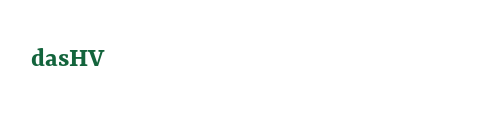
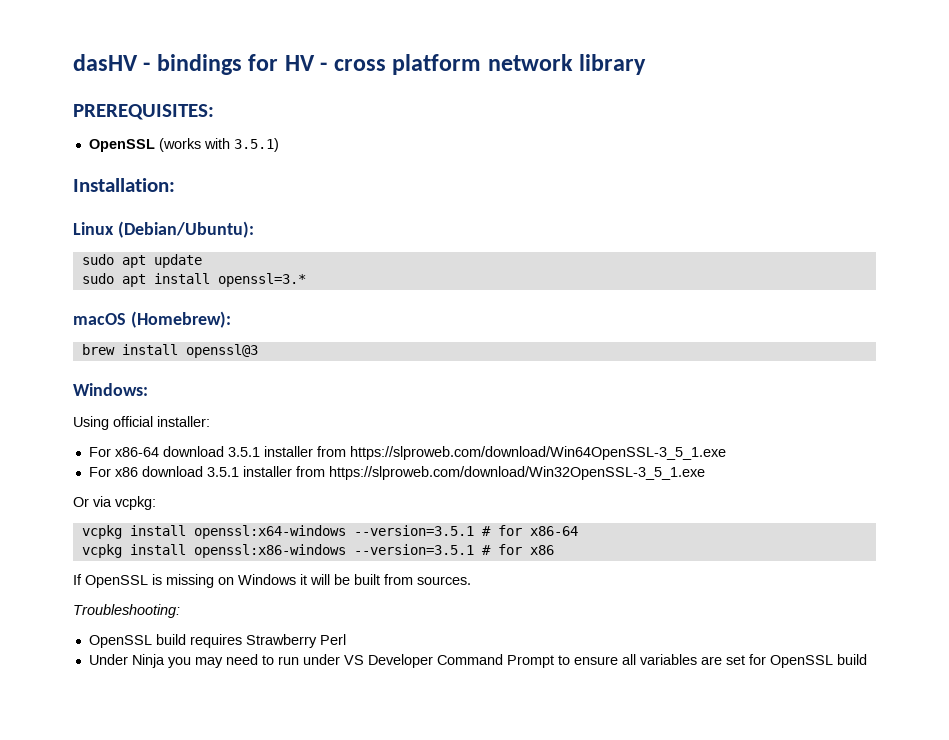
- dasHV
+ dasHV - bindings for HV - cross platform network library
+ PREREQUISITES:
+ OpenSSL (works with 3.5.1)
+ Installation:
+ Linux (Debian/Ubuntu):
+ sudo apt update
+ sudo apt install openssl=3.*
+ macOS (Homebrew):
+ brew install openssl@3
+ Windows:
+ Using official installer:
+ For x86-64 download 3.5.1 installer from https://slproweb.com/download/Win64OpenSSL-3_5_1.exe
+ For x86 download 3.5.1 installer from https://slproweb.com/download/Win32OpenSSL-3_5_1.exe
+ Or via vcpkg:
+ vcpkg install openssl:x64-windows --version=3.5.1 # for x86-64
+ vcpkg install openssl:x86-windows --version=3.5.1 # for x86
+ If OpenSSL is missing on Windows it will be built from sources.
+ Troubleshooting:
+ OpenSSL build requires Strawberry Perl
+ Under Ninja you may need to run under VS Developer Command Prompt to ensure all variables are set for OpenSSL build

